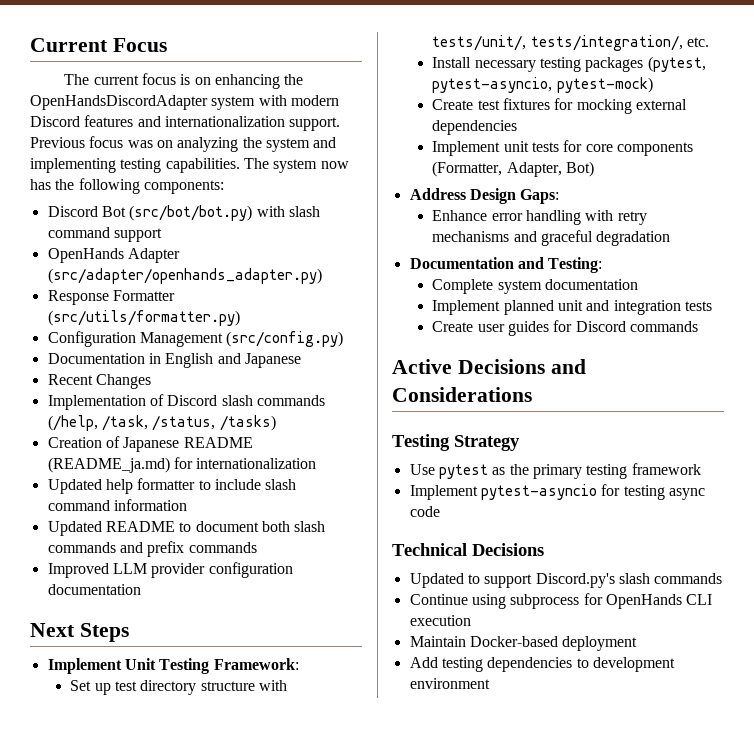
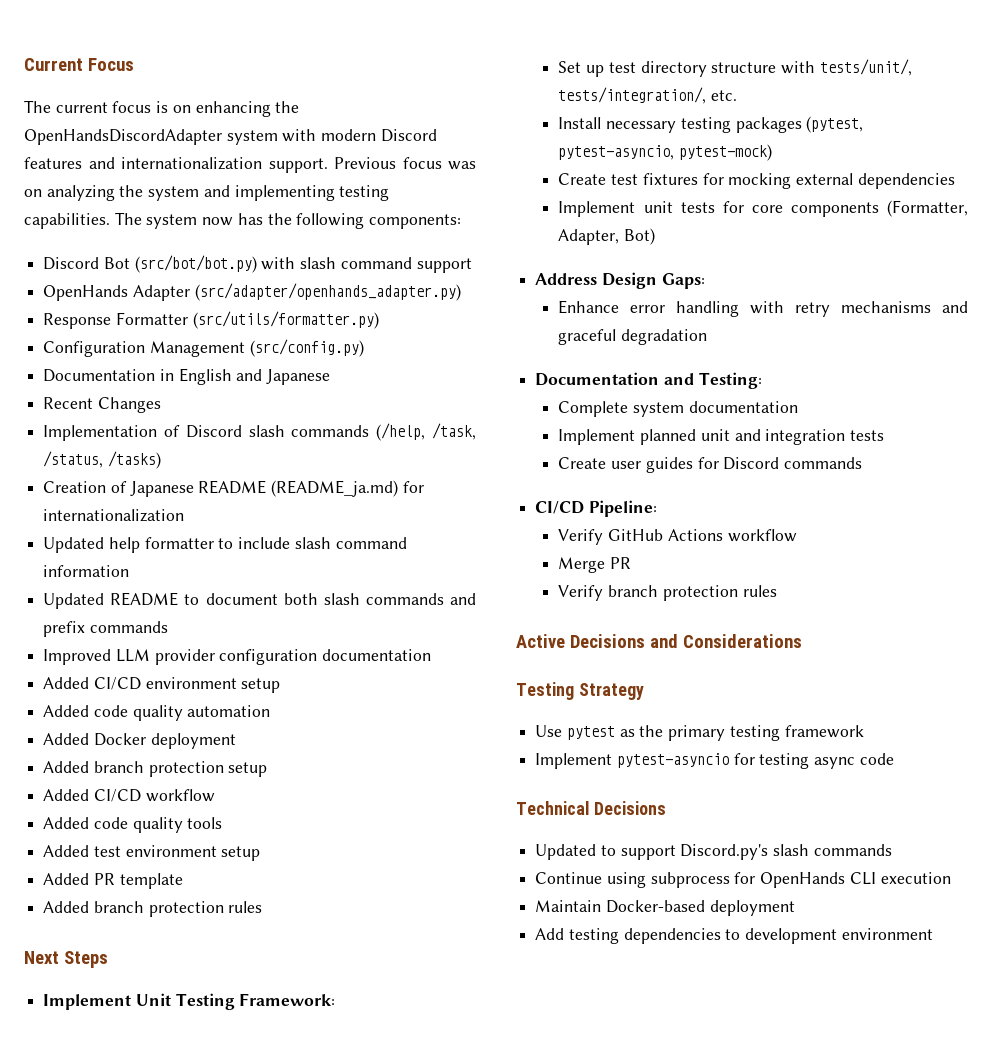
+ Added CI/CD environment setup
+ Added code quality automation
+ Added Docker deployment
+ Added branch protection setup
+ Added CI/CD workflow
+ Added code quality tools
+ Added test environment setup
+ Added PR template
+ Added branch protection rules
+ CI/CD Pipeline:
+ Verify GitHub Actions workflow
+ Merge PR
+ Verify branch protection rules

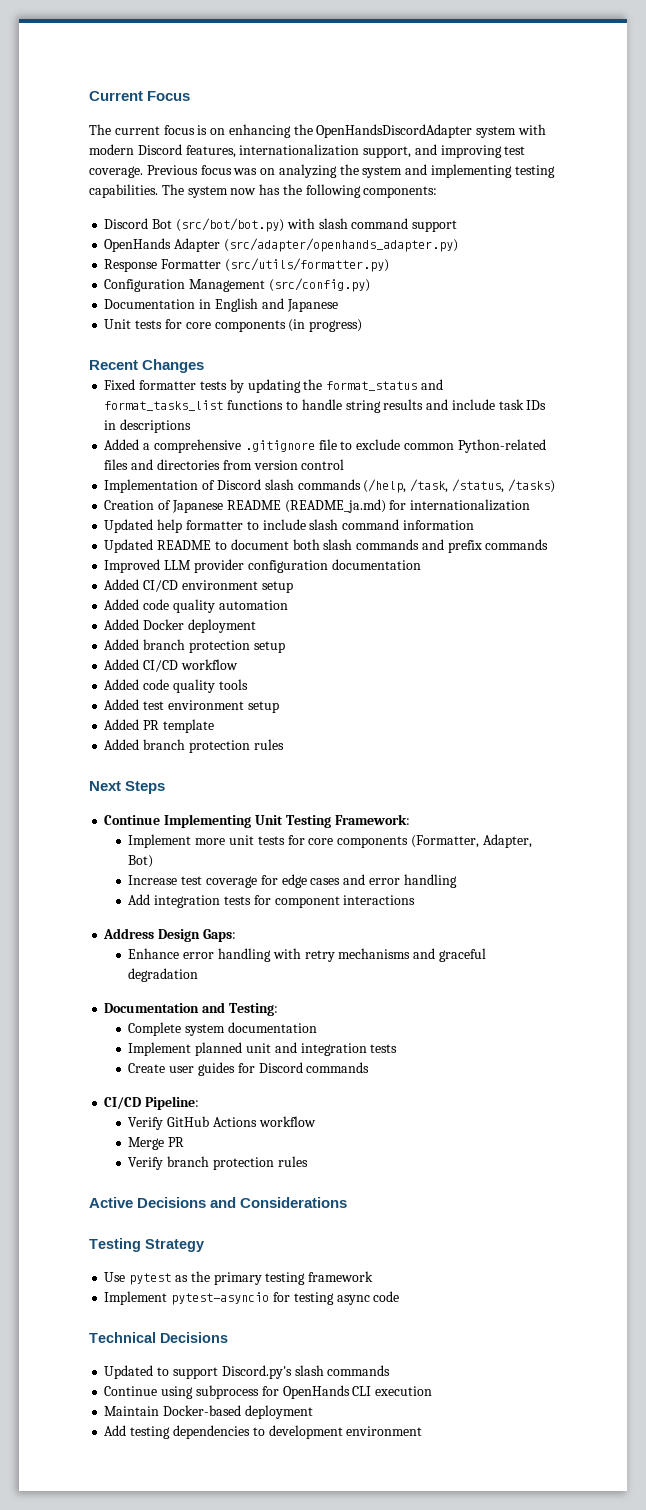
- The current focus is on enhancing the OpenHandsDiscordAdapter system with modern Discord features and internationalization support.
+ The current focus is on enhancing the OpenHandsDiscordAdapter system with modern Discord features, internationalization support, and improving test coverage.
+ Unit tests for core components (in progress)
  Recent Changes
+ Fixed formatter tests by updating the format_status and format_tasks_list functions to handle string results and include task IDs in descriptions
+ Added a comprehensive .gitignore file to exclude common Python-related files and directories from version control
- Implement Unit Testing Framework:
+ Continue Implementing Unit Testing Framework:
- Set up test directory structure with tests/unit/, tests/integration/, etc.
- Install necessary testing packages (pytest, pytest-asyncio, pytest-mock)
- Create test fixtures for mocking external dependencies
- Implement unit tests for core components (Formatter, Adapter, Bot)
+ Implement more unit tests for core components (Formatter, Adapter, Bot)
+ Increase test coverage for edge cases and error handling
+ Add integration tests for component interactions

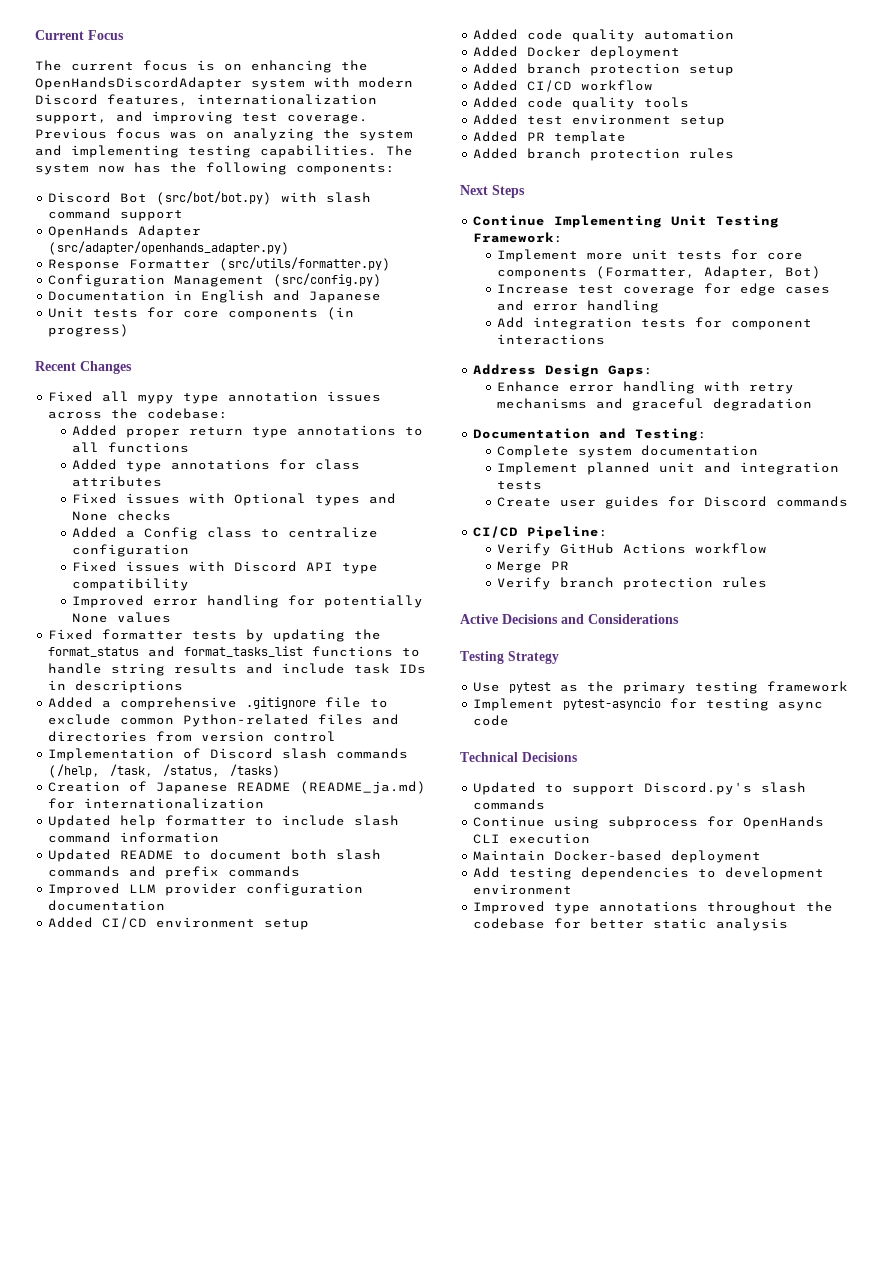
+ Fixed all mypy type annotation issues across the codebase:
+ Added proper return type annotations to all functions
+ Added type annotations for class attributes
+ Fixed issues with Optional types and None checks
+ Added a Config class to centralize configuration
+ Fixed issues with Discord API type compatibility
+ Improved error handling for potentially None values
+ Improved type annotations throughout the codebase for better static analysis

